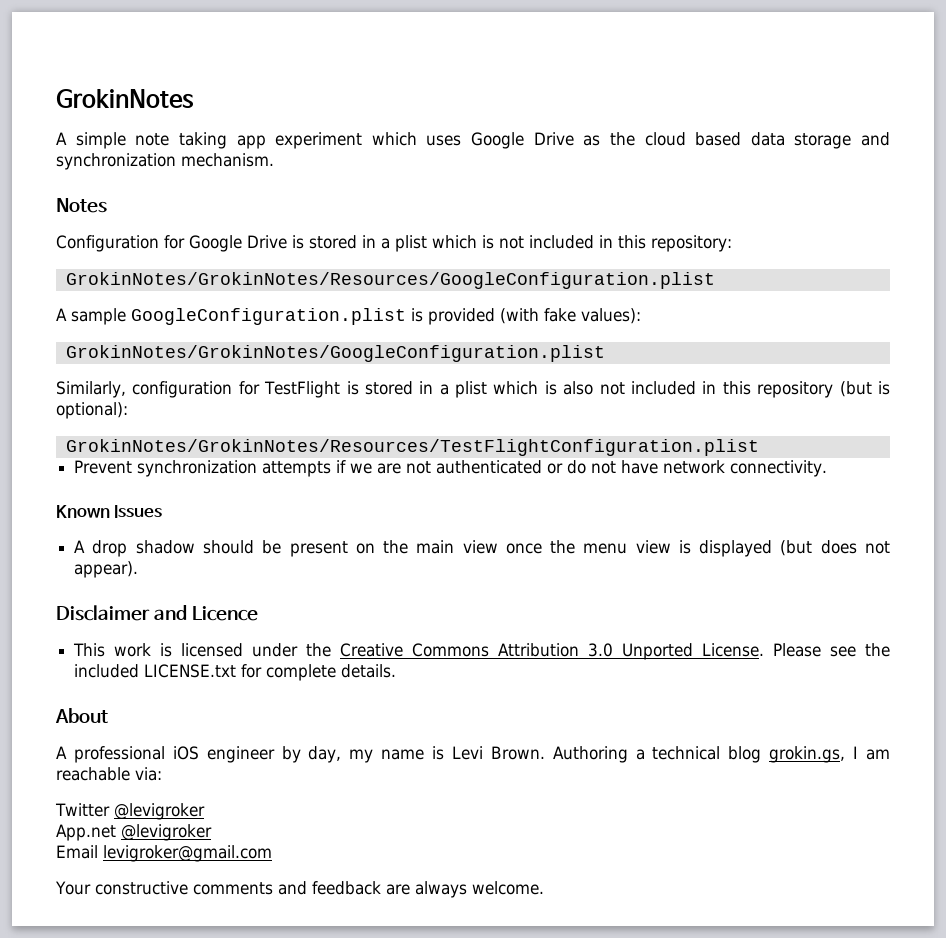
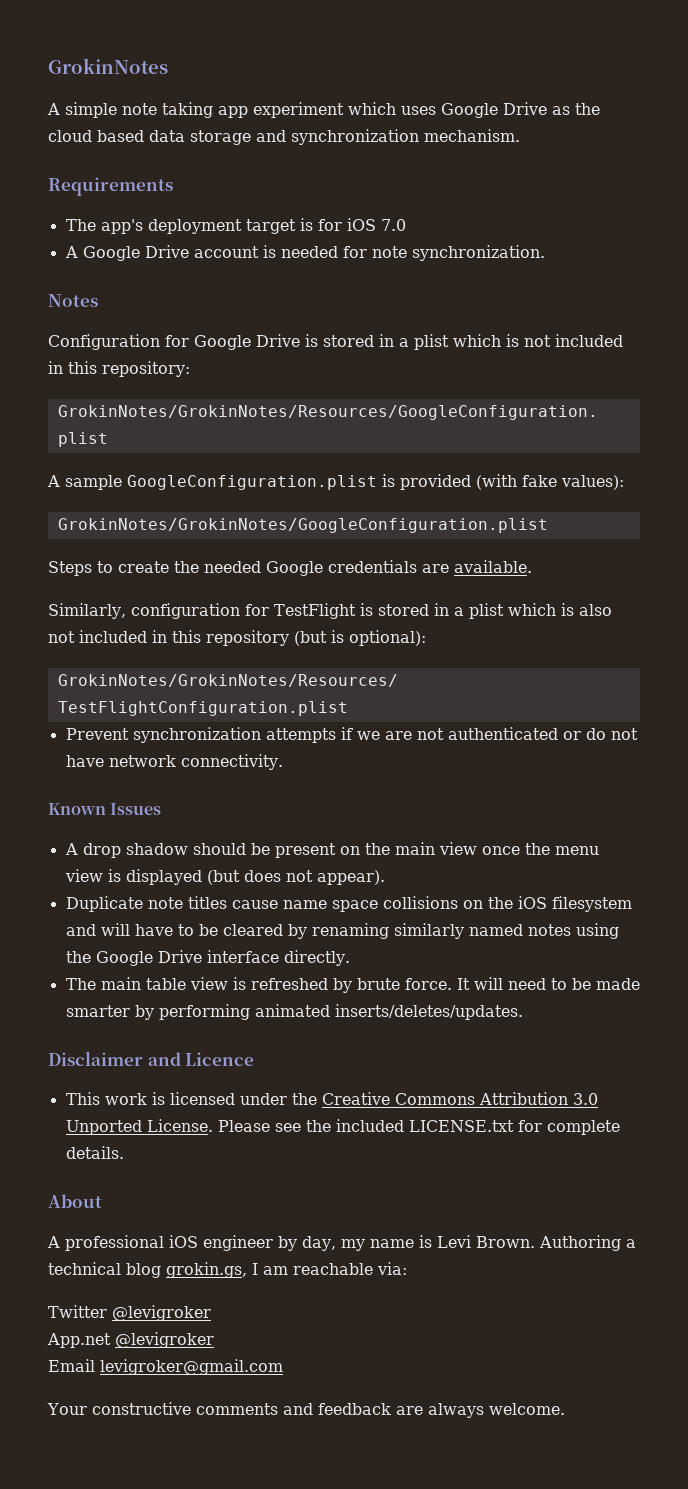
+ Requirements
+ The app's deployment target is for iOS 7.0
+ A Google Drive account is needed for note synchronization.
+ Steps to create the needed Google credentials are available.
+ Duplicate note titles cause name space collisions on the iOS filesystem and will have to be cleared by renaming similarly named notes using the Google Drive interface directly.
+ The main table view is refreshed by brute force. It will need to be made smarter by performing animated inserts/deletes/updates.

